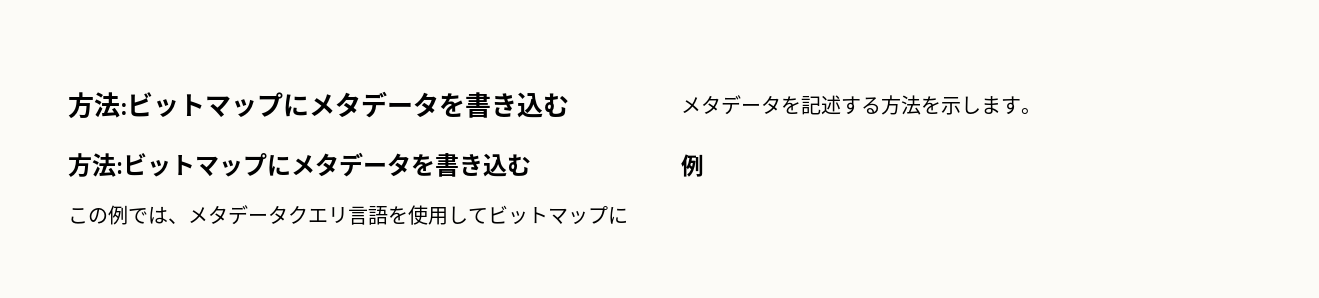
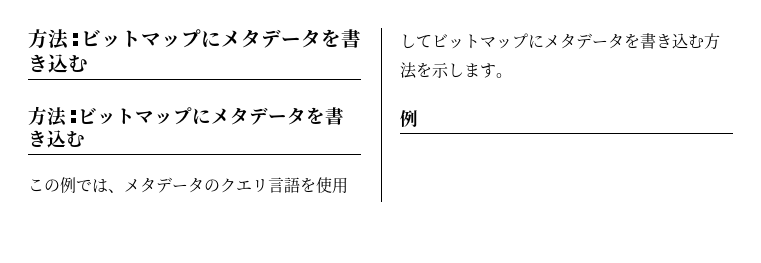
- この例では、メタデータクエリ言語を使用してビットマップにメタデータを記述する方法を示します。
+ この例では、メタデータのクエリ言語を使用してビットマップにメタデータを書き込む方法を示します。

